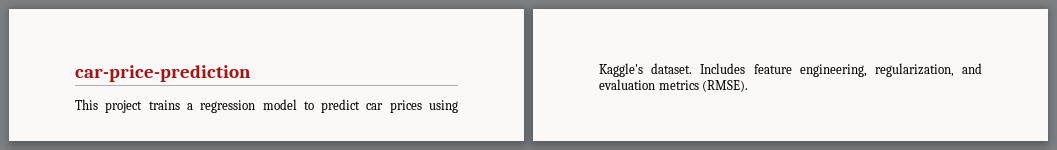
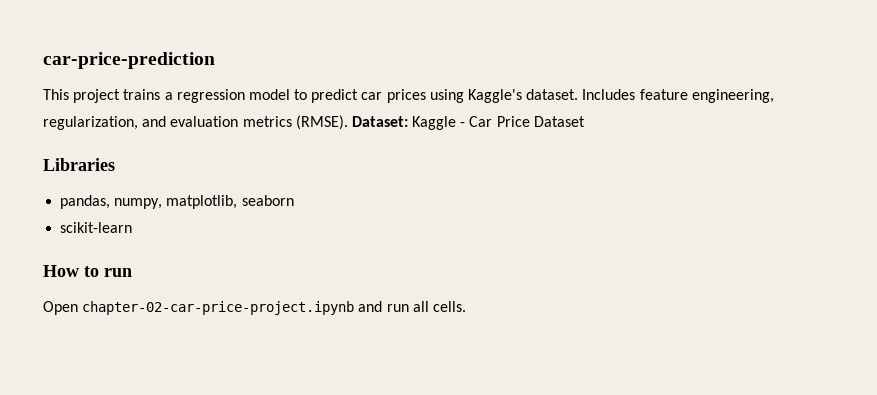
+ Dataset: Kaggle - Car Price Dataset
+ Libraries
+ pandas, numpy, matplotlib, seaborn
+ scikit-learn
+ How to run
+ Open chapter-02-car-price-project.ipynb and run all cells.

